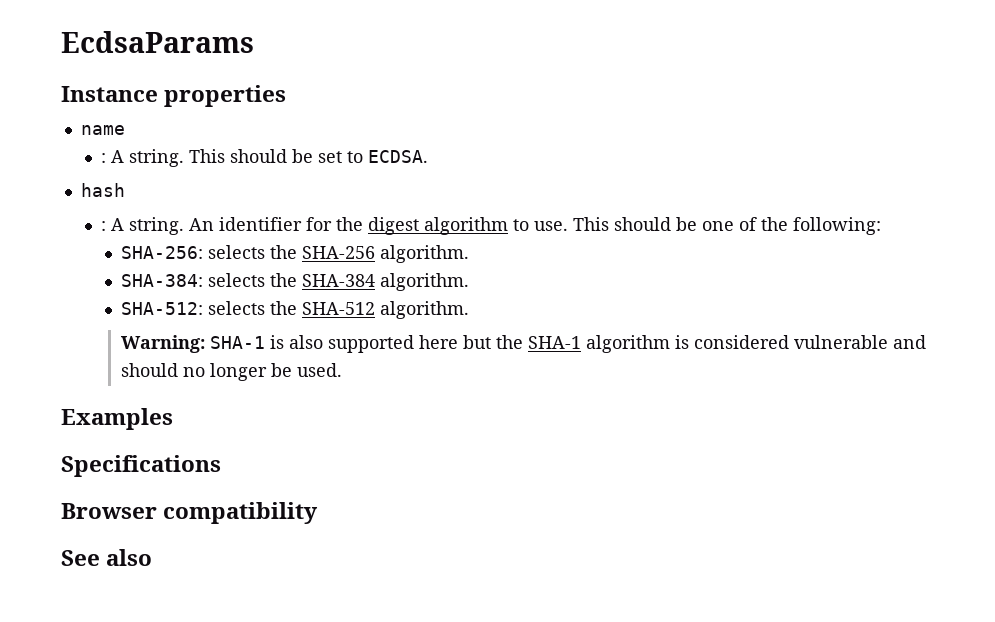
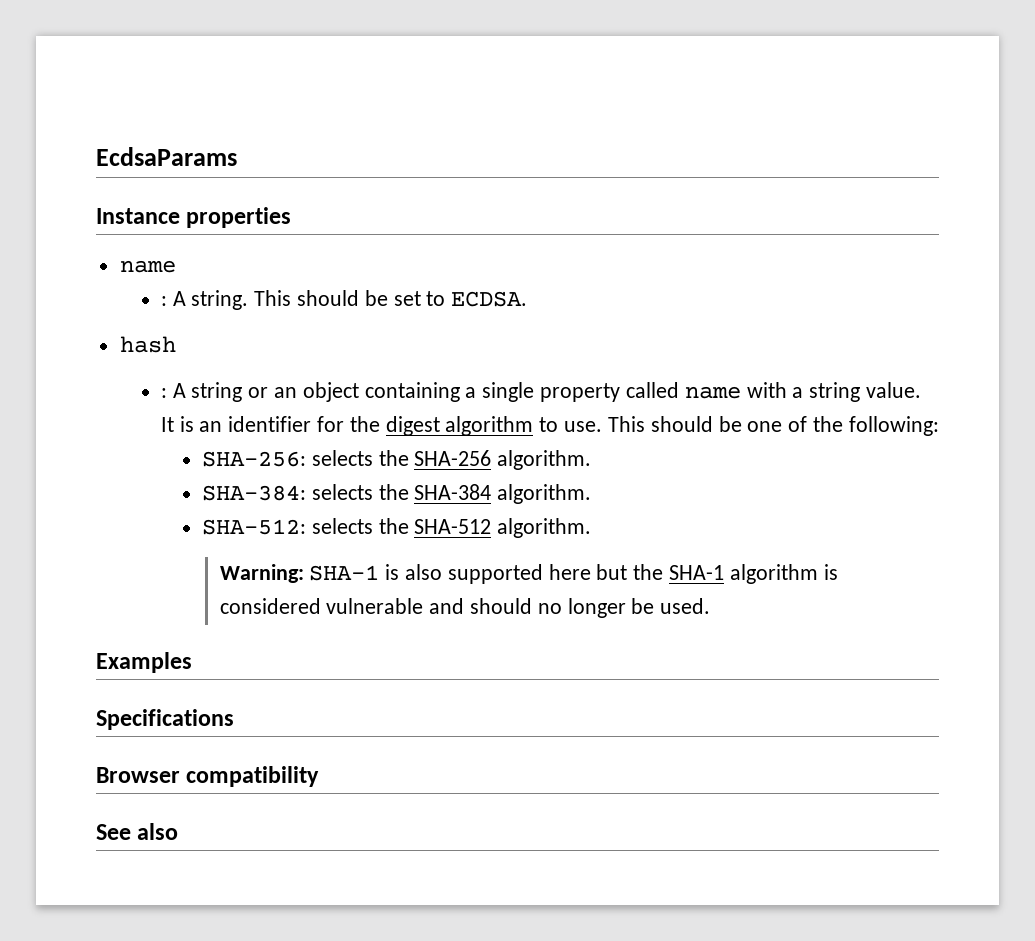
- : A string. An identifier for the digest algorithm to use.
+ : A string or an object containing a single property called name with a string value. It is an identifier for the digest algorithm to use.

